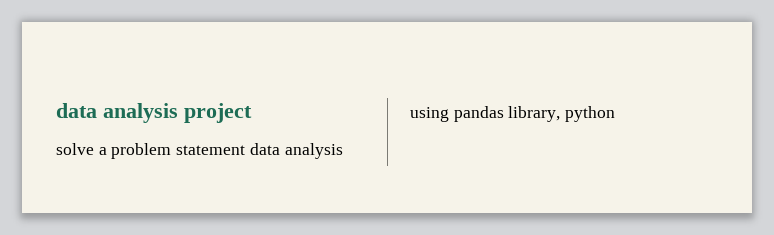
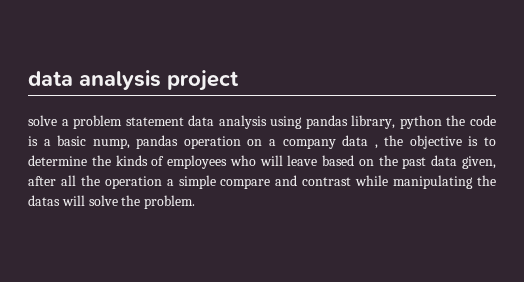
- solve a problem statement data analysis using pandas library, python
+ solve a problem statement data analysis using pandas library, python the code is a basic nump, pandas operation on a company data , the objective is to determine the kinds of employees who will leave based on the past data given, after all the operation a simple compare and contrast while manipulating the datas will solve the problem.

